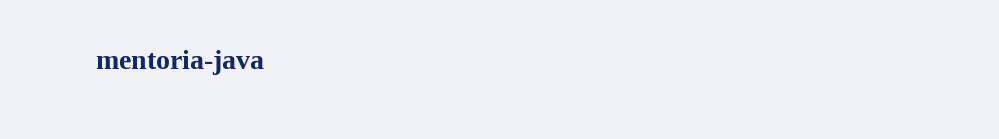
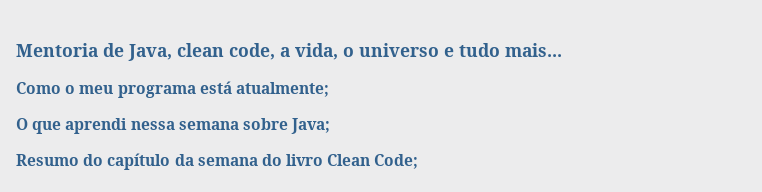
- mentoria-java
+ Mentoria de Java, clean code, a vida, o universo e tudo mais...
+ Como o meu programa está atualmente;
+ O que aprendi nessa semana sobre Java;
+ Resumo do capítulo da semana do livro Clean Code;

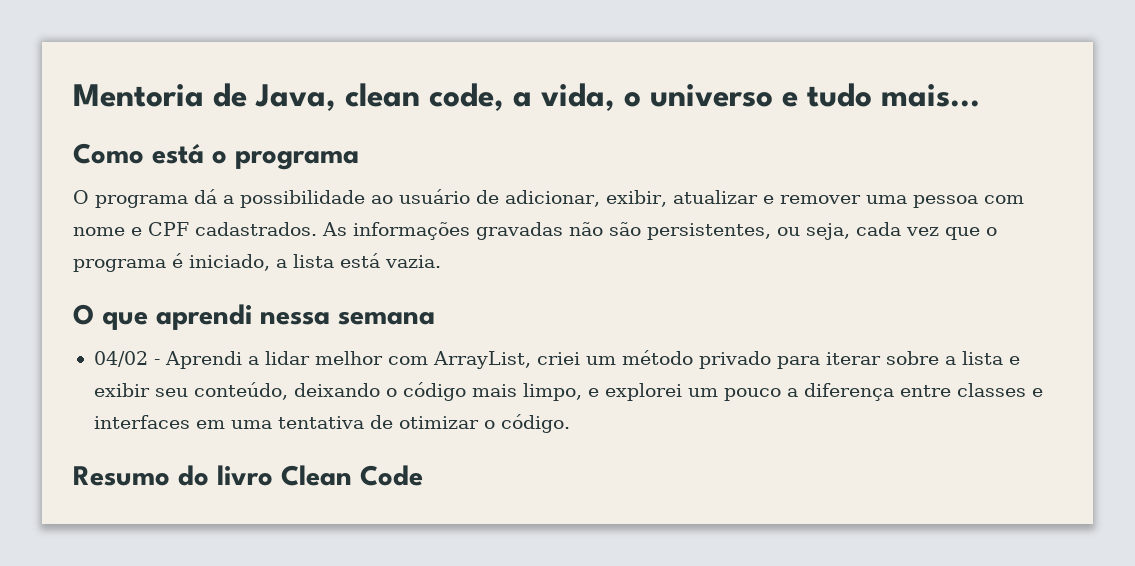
- Como o meu programa está atualmente;
+ Como está o programa
+ O programa dá a possibilidade ao usuário de adicionar, exibir, atualizar e remover uma pessoa com nome e CPF cadastrados. As informações gravadas não são persistentes, ou seja, cada vez que o programa é iniciado, a lista está vazia.
- O que aprendi nessa semana sobre Java;
- Resumo do capítulo da semana do livro Clean Code;
+ O que aprendi nessa semana
+ 04/02 - Aprendi a lidar melhor com ArrayList, criei um método privado para iterar sobre a lista e exibir seu conteúdo, deixando o código mais limpo, e explorei um pouco a diferença entre classes e interfaces em uma tentativa de otimizar o código.
+ Resumo do livro Clean Code

